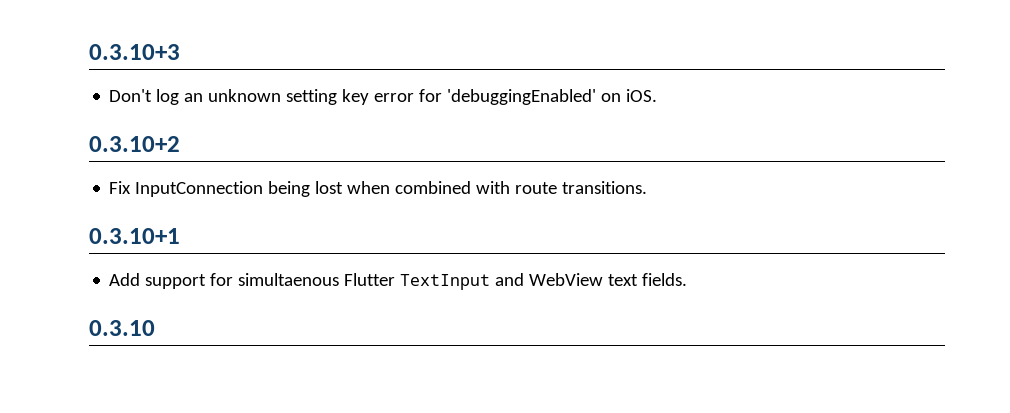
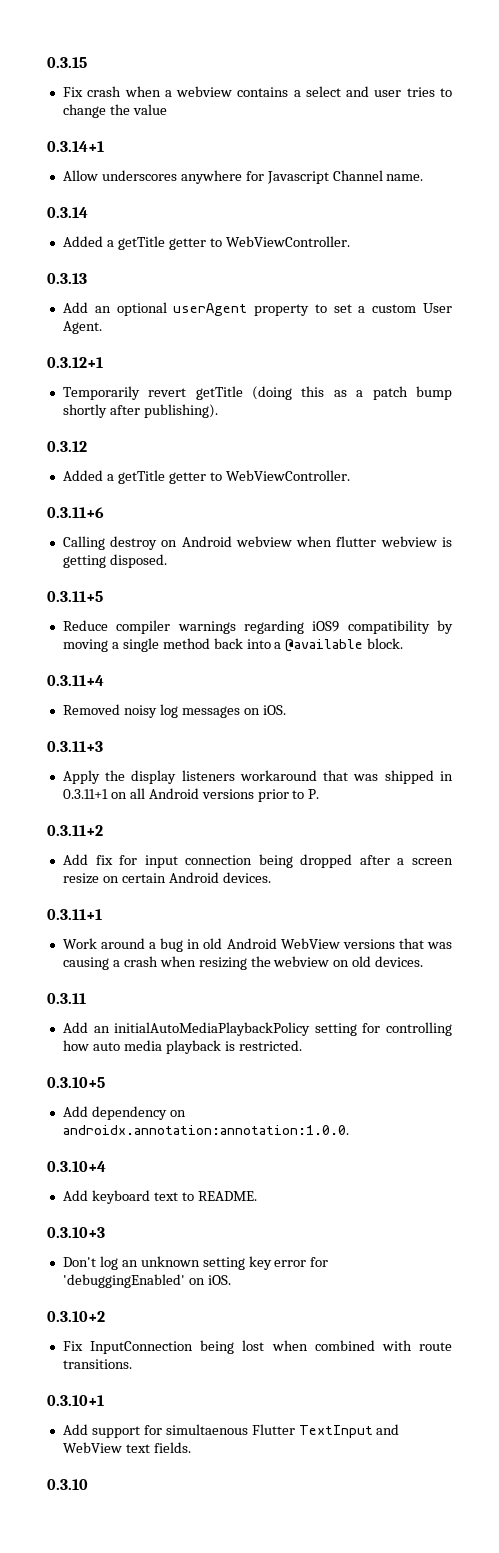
+ 0.3.15
+ Fix crash when a webview contains a select and user tries to change the value
+ 0.3.14+1
+ Allow underscores anywhere for Javascript Channel name.
+ 0.3.14
+ Added a getTitle getter to WebViewController.
+ 0.3.13
+ Add an optional userAgent property to set a custom User Agent.
+ 0.3.12+1
+ Temporarily revert getTitle (doing this as a patch bump shortly after publishing).
+ 0.3.12
+ Added a getTitle getter to WebViewController.
+ 0.3.11+6
+ Calling destroy on Android webview when flutter webview is getting disposed.
+ 0.3.11+5
+ Reduce compiler warnings regarding iOS9 compatibility by moving a single method back into a @available block.
+ 0.3.11+4
+ Removed noisy log messages on iOS.
+ 0.3.11+3
+ Apply the display listeners workaround that was shipped in 0.3.11+1 on all Android versions prior to P.
+ 0.3.11+2
+ Add fix for input connection being dropped after a screen resize on certain Android devices.
+ 0.3.11+1
+ Work around a bug in old Android WebView versions that was causing a crash when resizing the webview on old devices.
+ 0.3.11
+ Add an initialAutoMediaPlaybackPolicy setting for controlling how auto media playback is restricted.
+ 0.3.10+5
+ Add dependency on androidx.annotation:annotation:1.0.0.
+ 0.3.10+4
+ Add keyboard text to README.

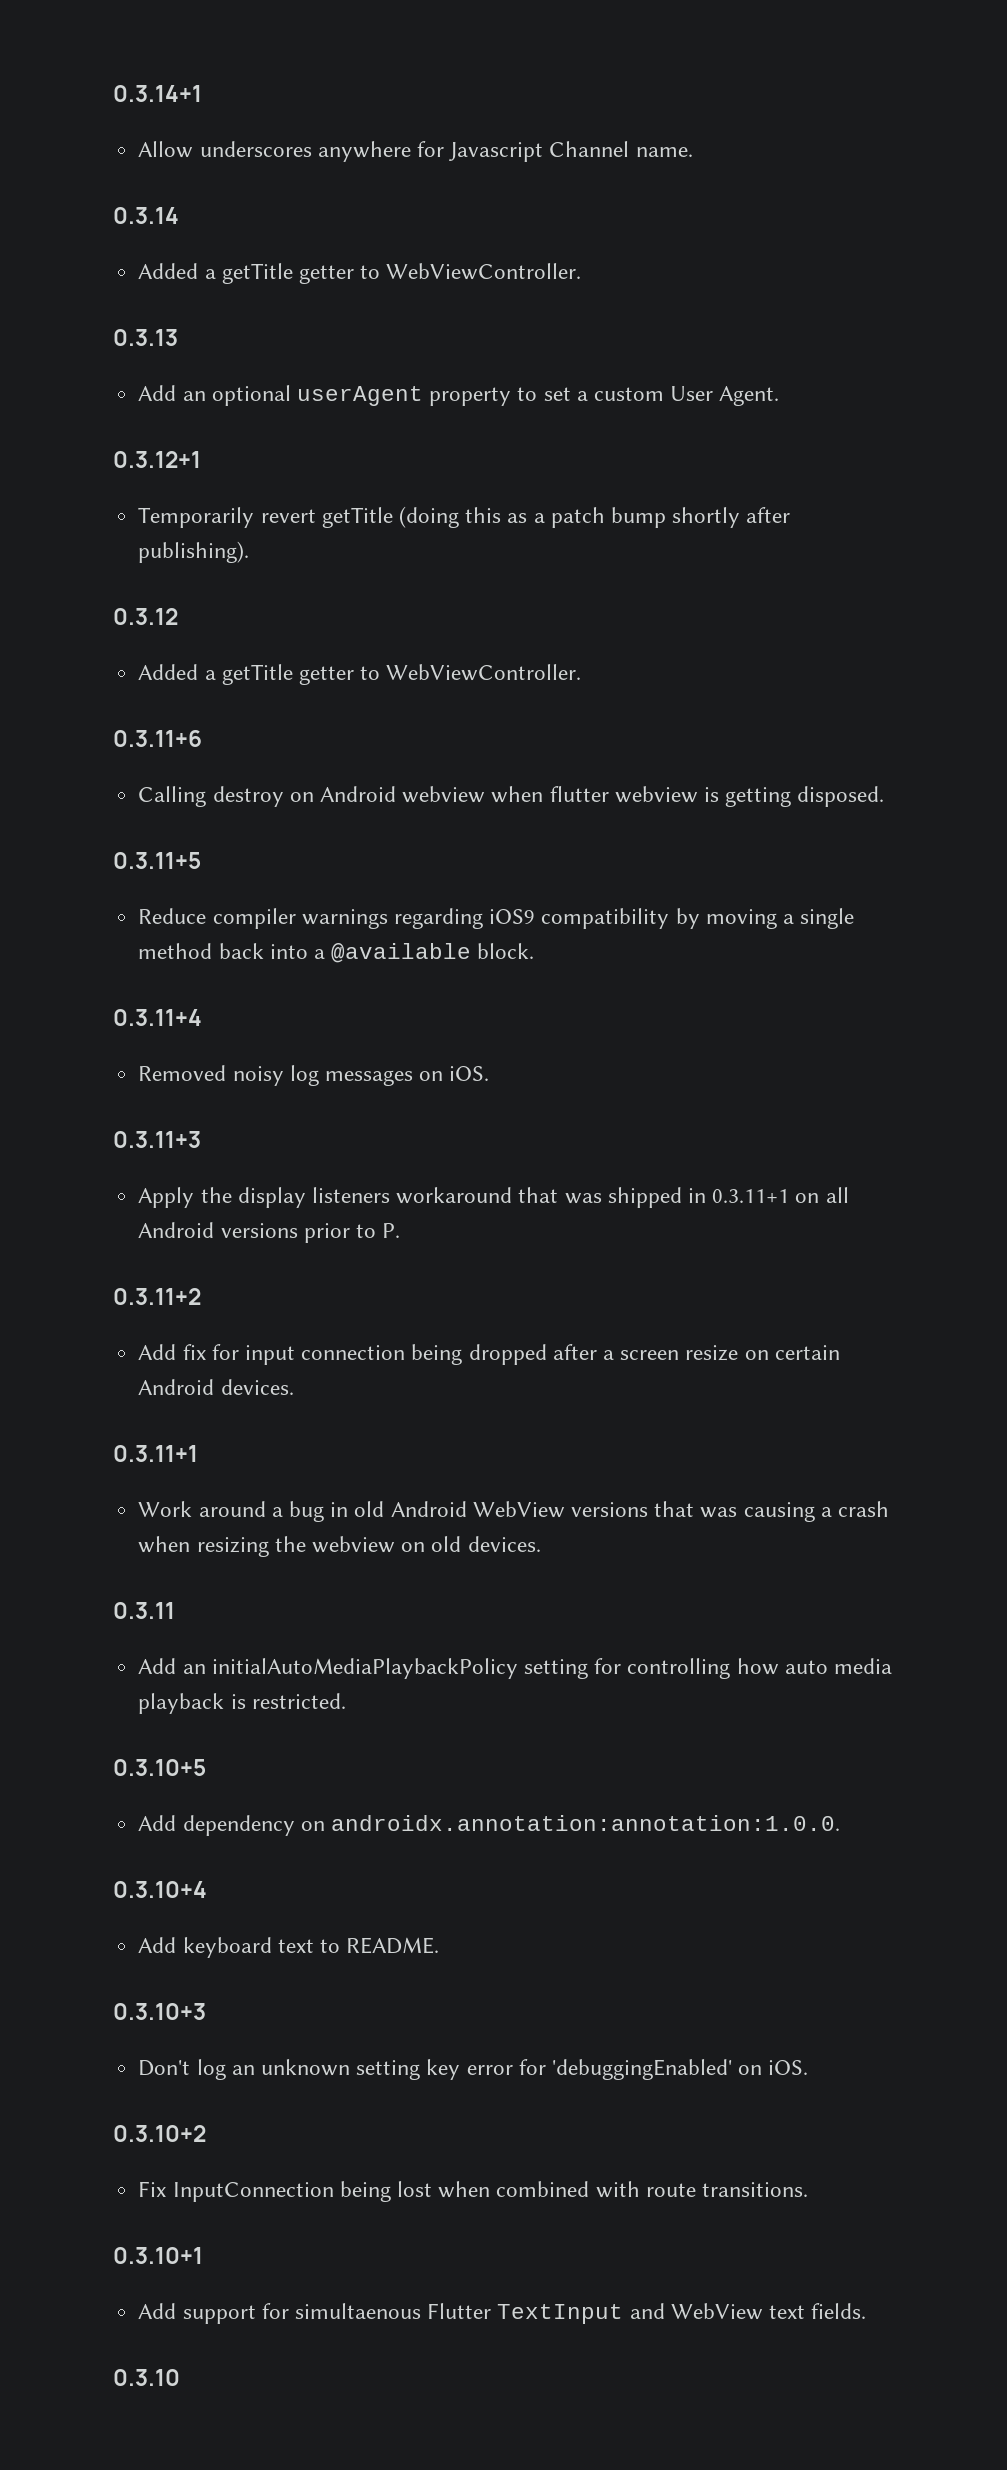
- 0.3.15
- Fix crash when a webview contains a select and user tries to change the value

